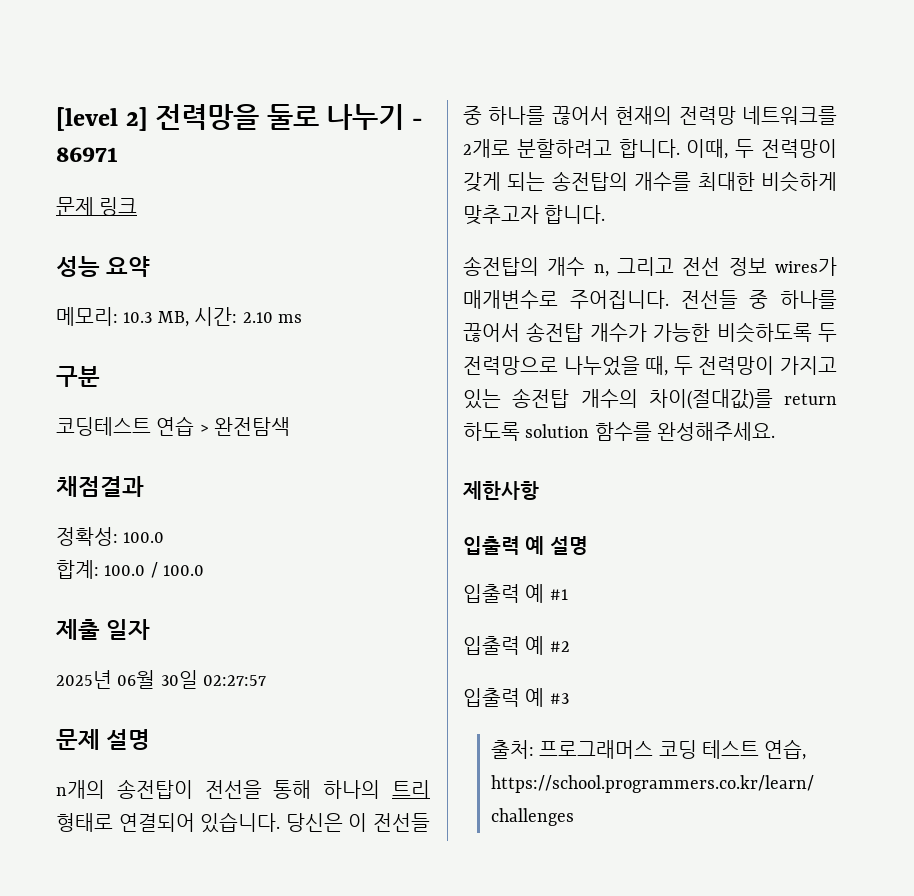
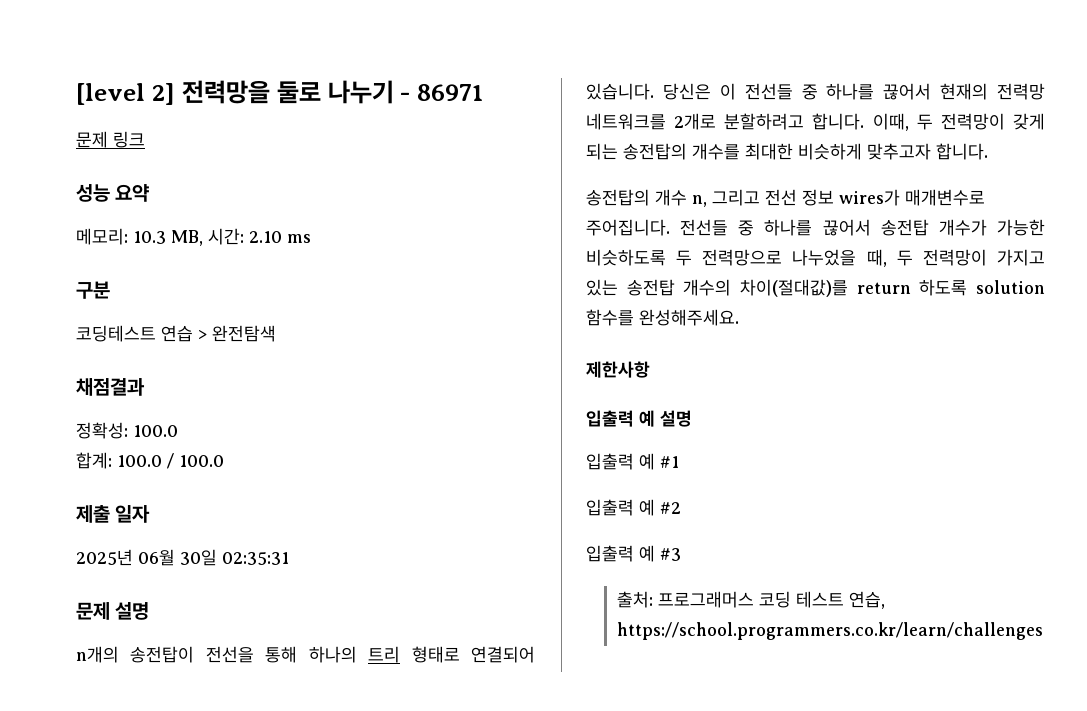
- 2025년 06월 30일 02:27:57
+ 2025년 06월 30일 02:35:31

